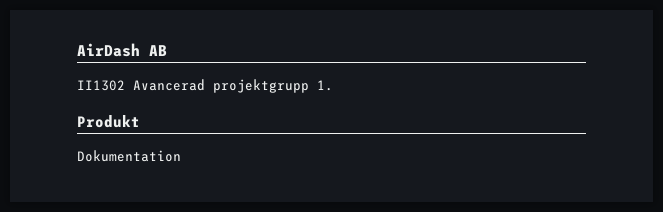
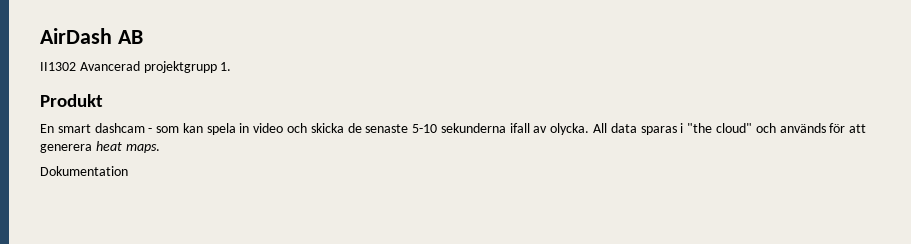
+ En smart dashcam - som kan spela in video och skicka de senaste 5-10 sekunderna ifall av olycka. All data sparas i "the cloud" och används för att generera heat maps.

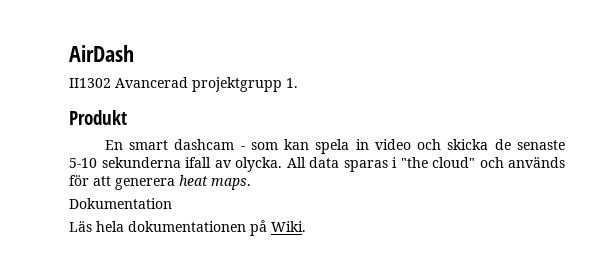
- AirDash AB
+ AirDash
+ Läs hela dokumentationen på Wiki.

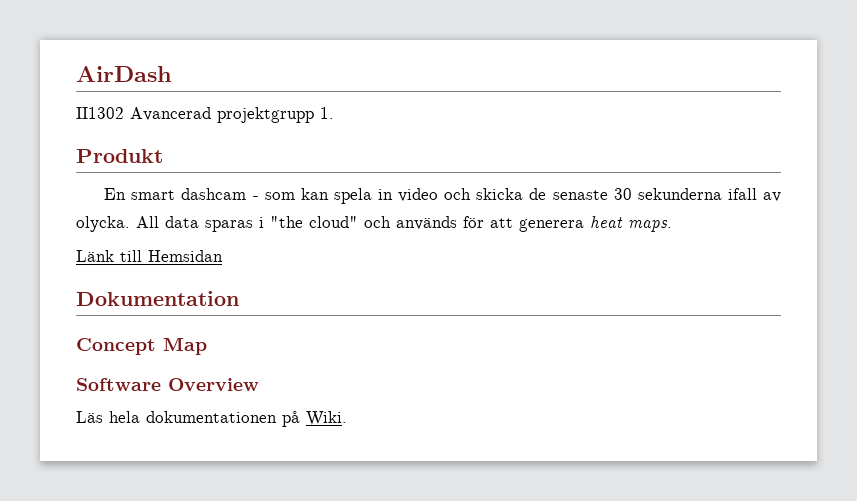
- En smart dashcam - som kan spela in video och skicka de senaste 5-10 sekunderna ifall av olycka.
+ En smart dashcam - som kan spela in video och skicka de senaste 30 sekunderna ifall av olycka.
+ Länk till Hemsidan
  Dokumentation
+ Concept Map
+ Software Overview

